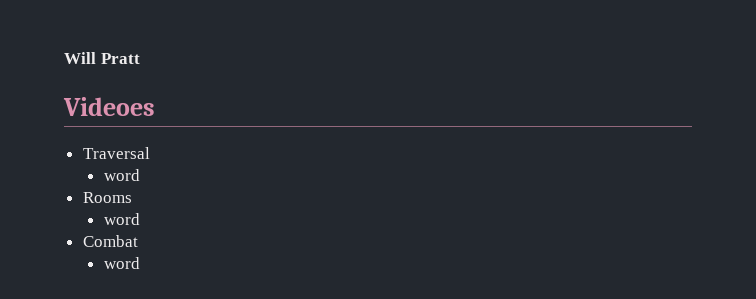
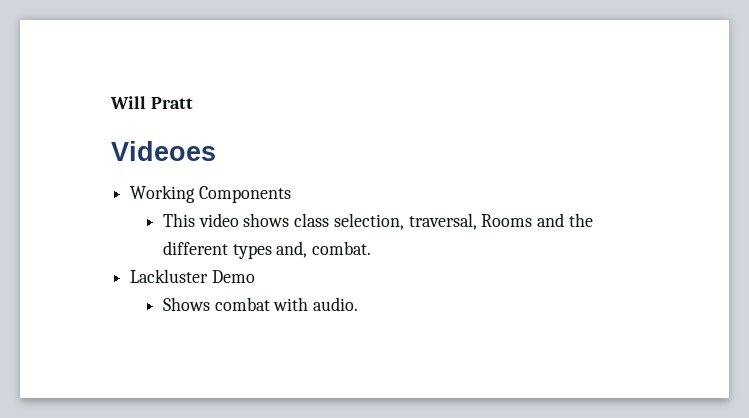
- Traversal
- word
- Rooms
- word
- Combat
- word
+ Working Components
+ This video shows class selection, traversal, Rooms and the different types and, combat.
+ Lackluster Demo
+ Shows combat with audio.

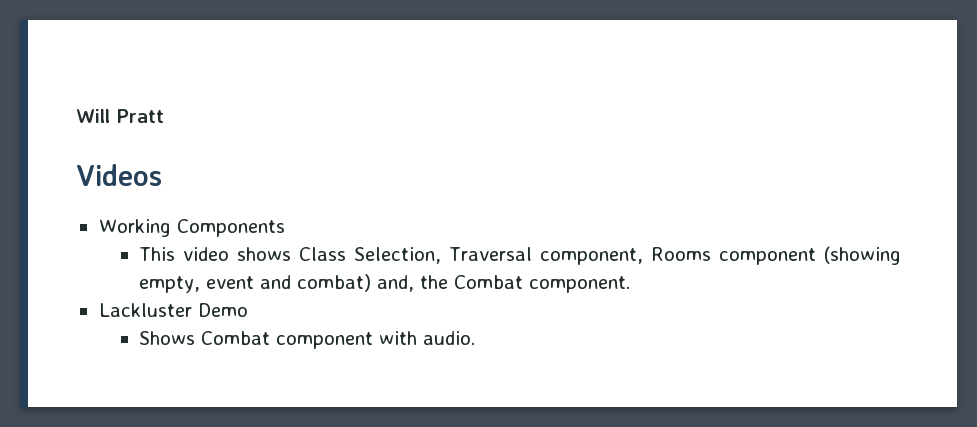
- Videoes
+ Videos
- This video shows class selection, traversal, Rooms and the different types and, combat.
+ This video shows Class Selection, Traversal component, Rooms component (showing empty, event and combat) and, the Combat component.
- Shows combat with audio.
+ Shows Combat component with audio.

